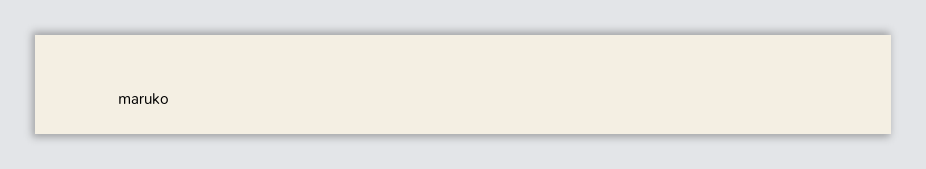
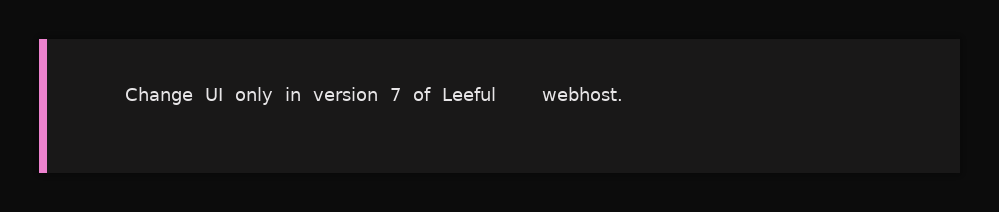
- maruko
+ Change UI only in version 7 of Leeful webhost.

